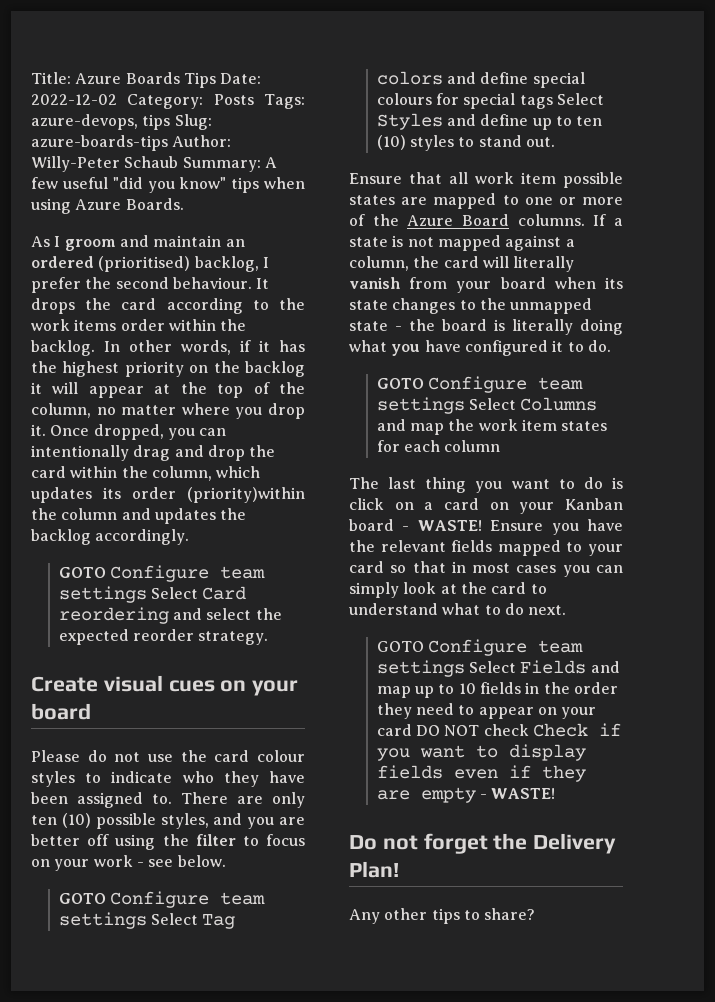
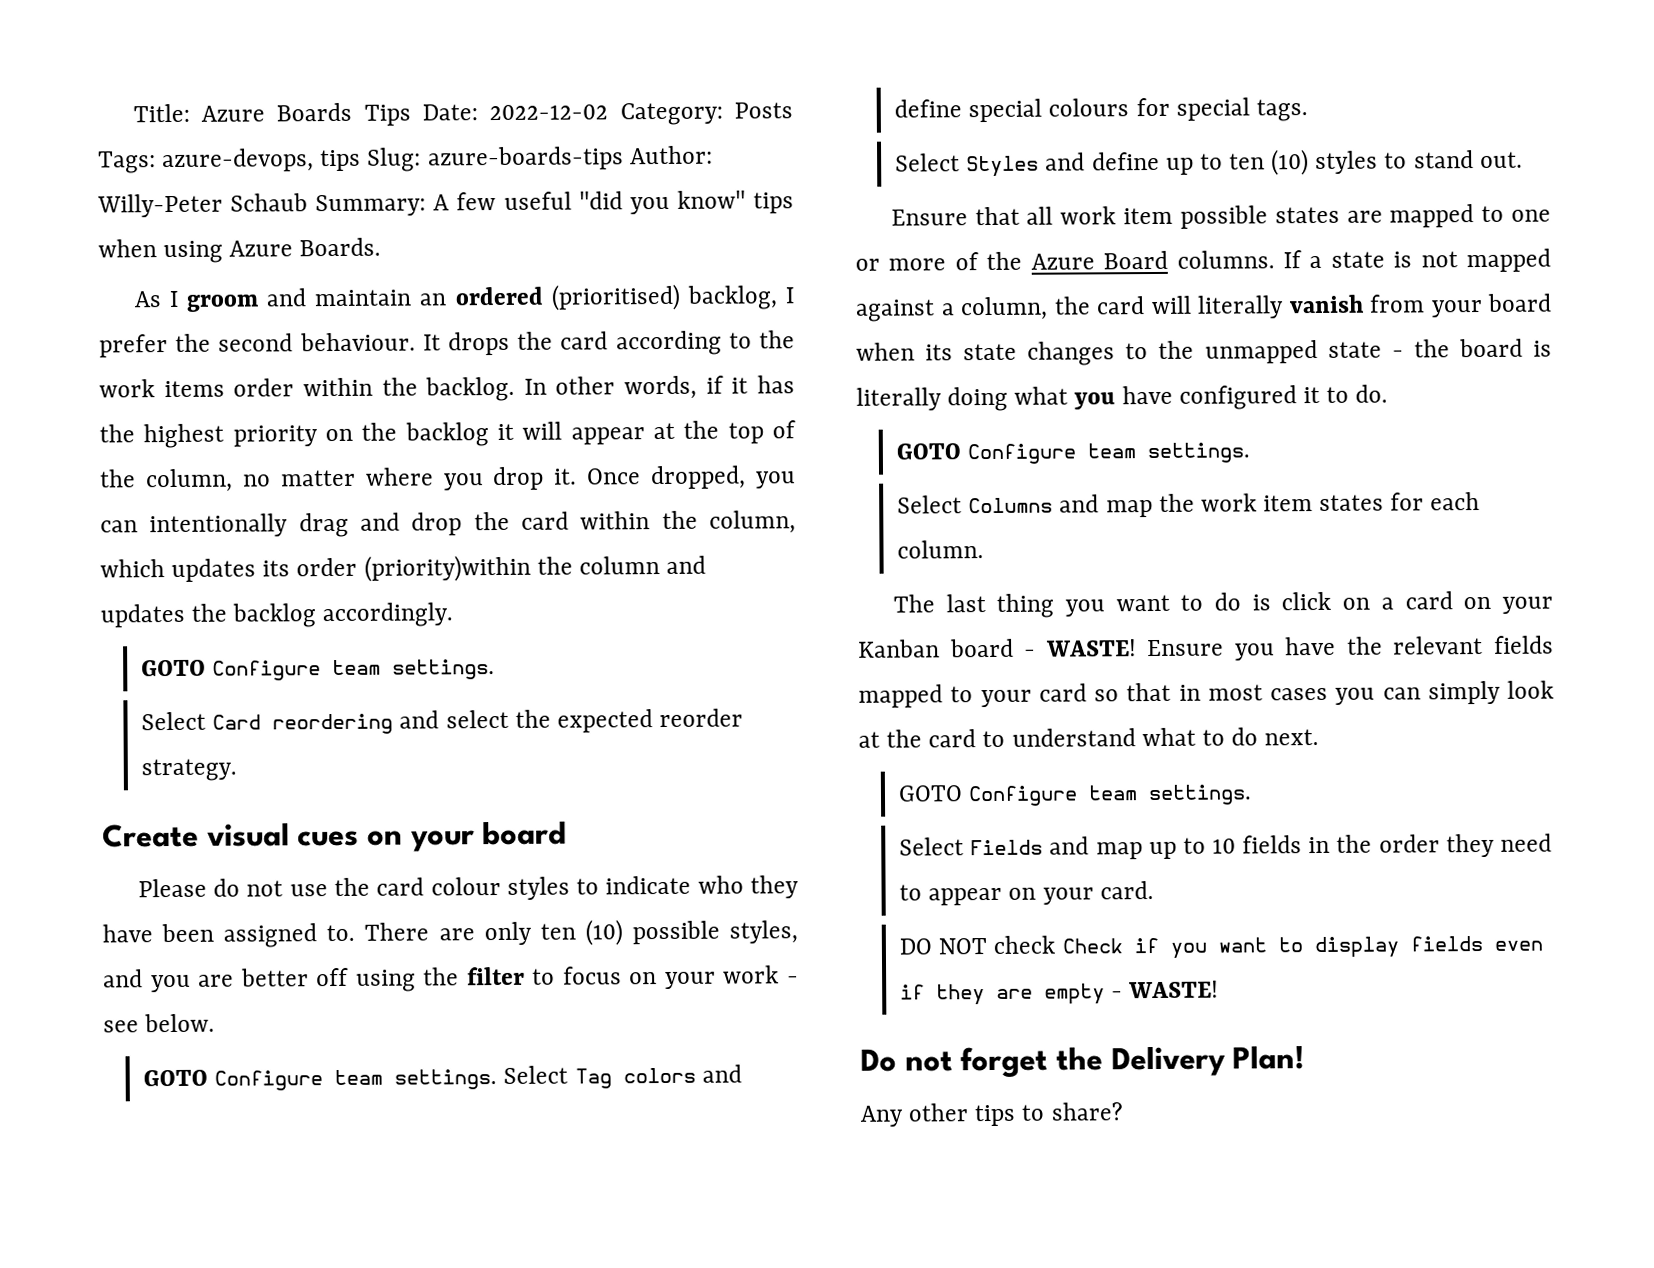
  Once dropped, you can intentionally drag and drop the card within the column, which updates its order (priority)within the column and updates the backlog accordingly.
- GOTO Configure team settings Select Card reordering and select the expected reorder strategy.
+ GOTO Configure team settings.
+ Select Card reordering and select the expected reorder strategy.
- GOTO Configure team settings Select Tag colors and define special colours for special tags Select Styles and define up to ten (10) styles to stand out.
+ GOTO Configure team settings. Select Tag colors and define special colours for special tags.
+ Select Styles and define up to ten (10) styles to stand out.
  If a state is not mapped against a column, the card will literally vanish from your board when its state changes to the unmapped state - the board is literally doing what you have configured it to do.
- GOTO Configure team settings Select Columns and map the work item states for each column
+ GOTO Configure team settings.
+ Select Columns and map the work item states for each column.
  Ensure you have the relevant fields mapped to your card so that in most cases you can simply look at the card to understand what to do next.
- GOTO Configure team settings Select Fields and map up to 10 fields in the order they need to appear on your card DO NOT check Check if you want to display fields even if they are empty - WASTE!
+ GOTO Configure team settings.
+ Select Fields and map up to 10 fields in the order they need to appear on your card.
+ DO NOT check Check if you want to display fields even if they are empty - WASTE!

